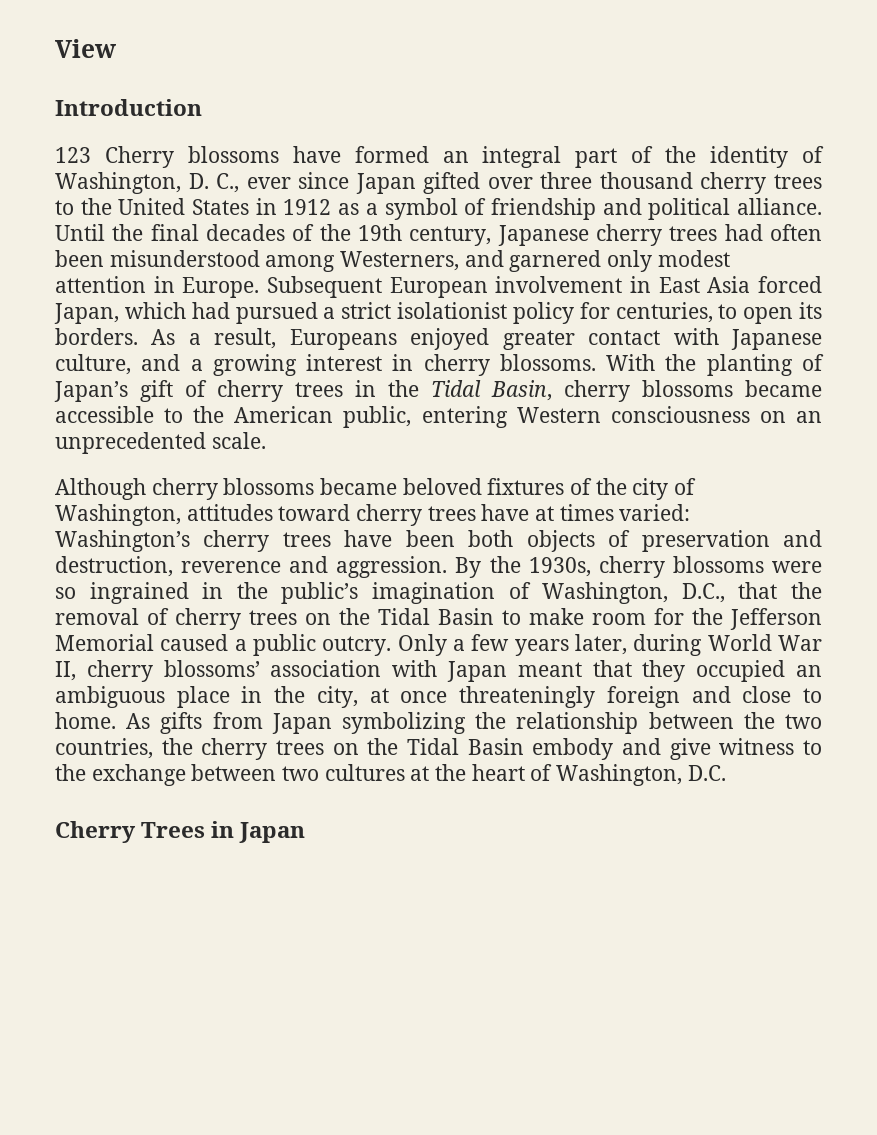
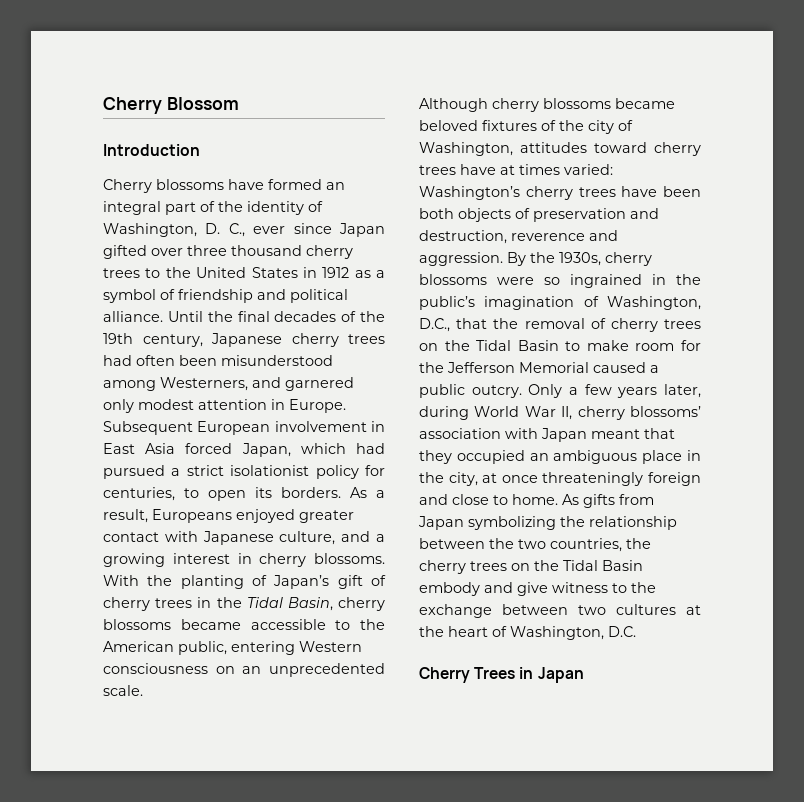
- View
+ Cherry Blossom
- 123 Cherry blossoms have formed an integral part of the identity of Washington, D. C., ever since Japan gifted over three thousand cherry trees to the United States in 1912 as a symbol of friendship and political alliance.
+ Cherry blossoms have formed an integral part of the identity of Washington, D. C., ever since Japan gifted over three thousand cherry trees to the United States in 1912 as a symbol of friendship and political alliance.

